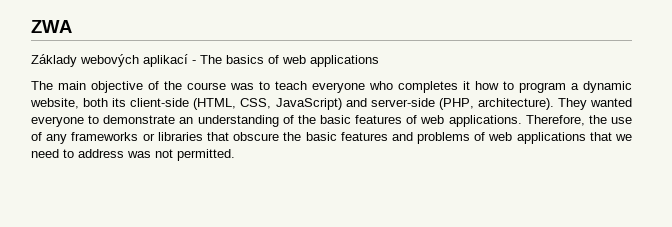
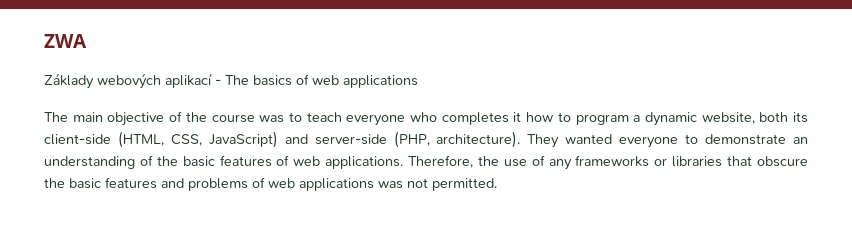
- Therefore, the use of any frameworks or libraries that obscure the basic features and problems of web applications that we need to address was not permitted.
+ Therefore, the use of any frameworks or libraries that obscure the basic features and problems of web applications was not permitted.

